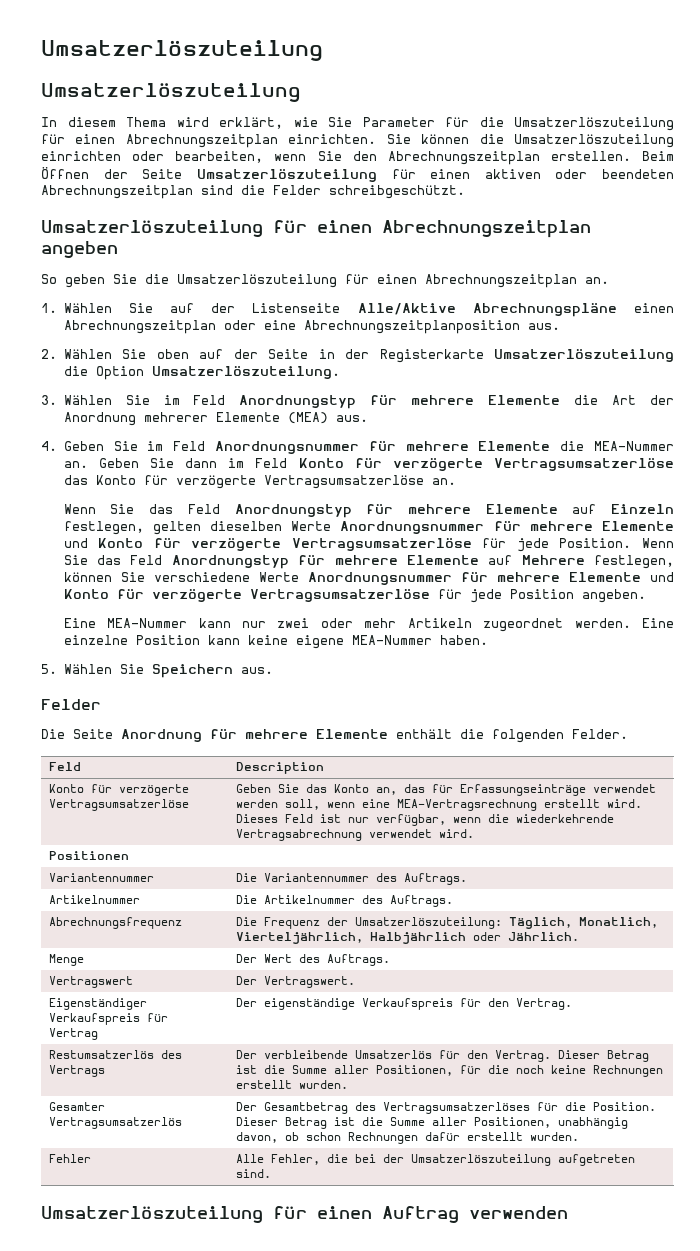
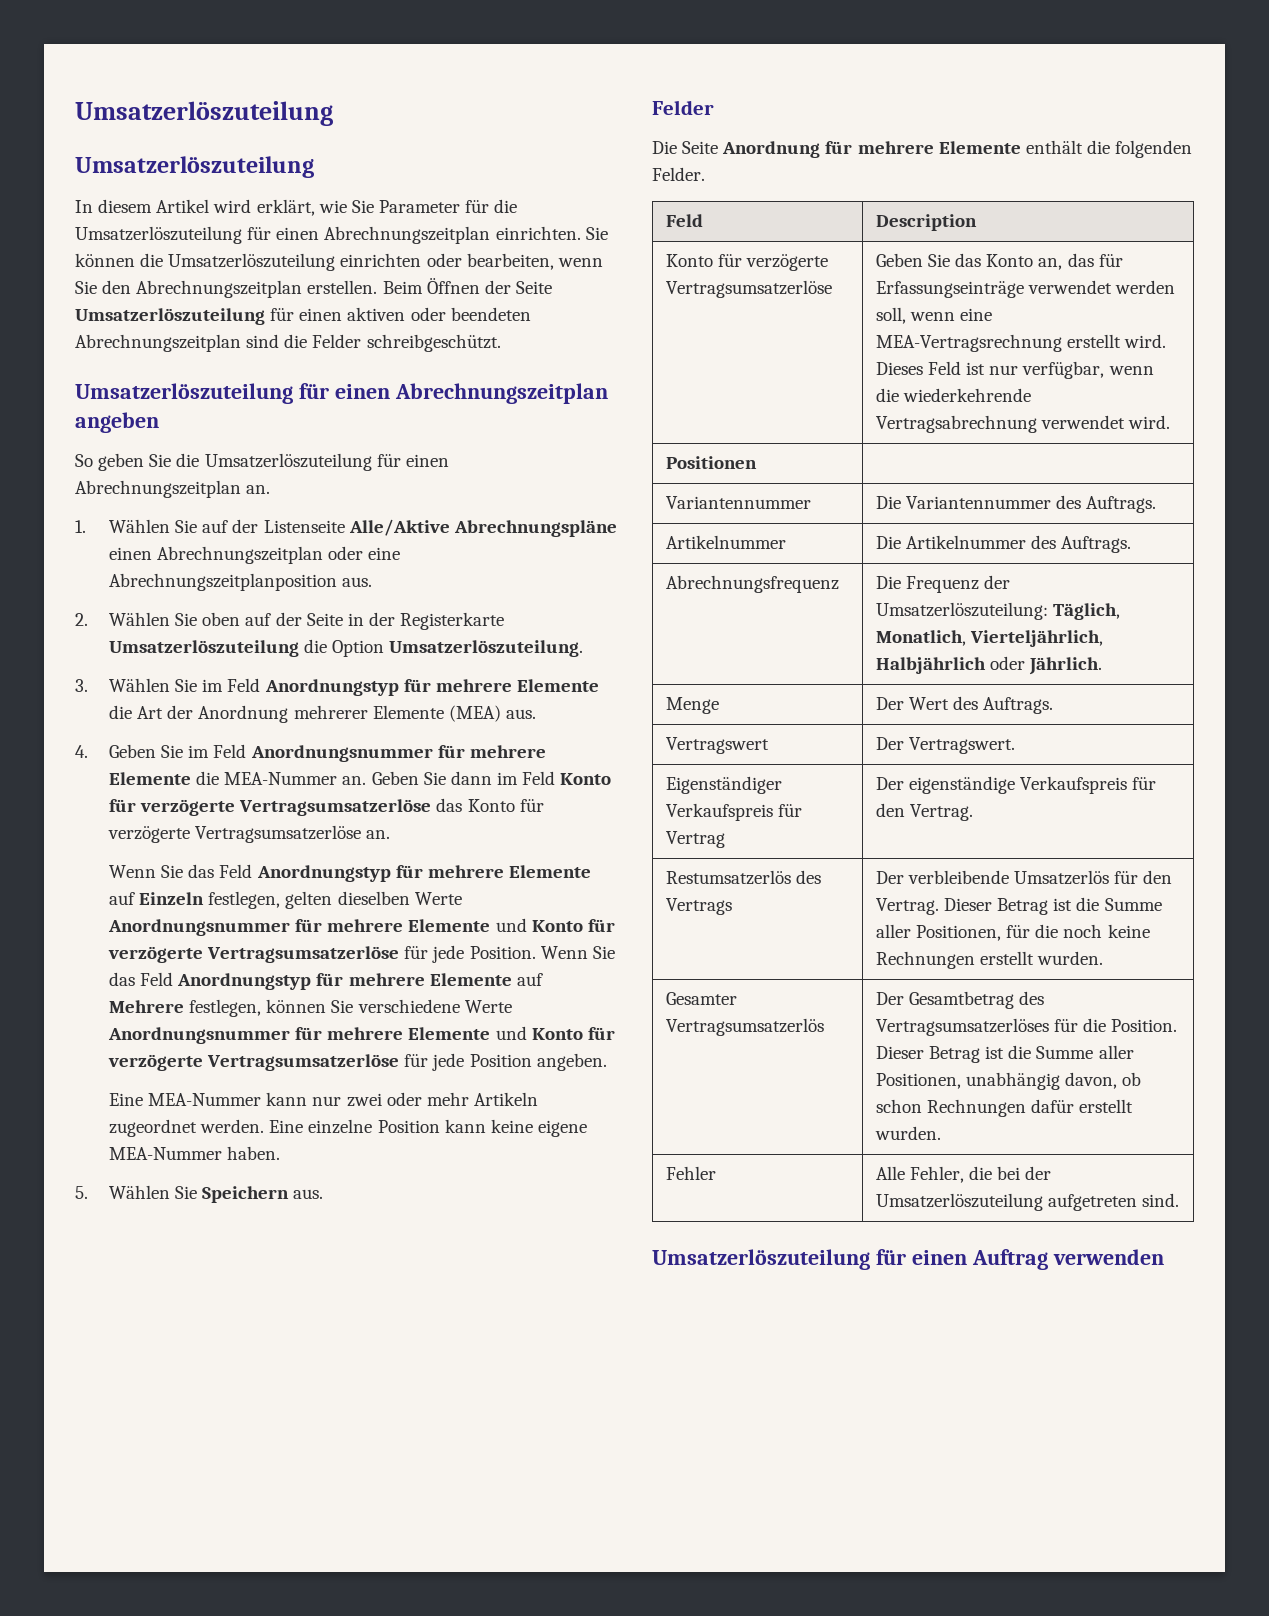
- In diesem Thema wird erklärt, wie Sie Parameter für die Umsatzerlöszuteilung für einen Abrechnungszeitplan einrichten.
+ In diesem Artikel wird erklärt, wie Sie Parameter für die Umsatzerlöszuteilung für einen Abrechnungszeitplan einrichten.

